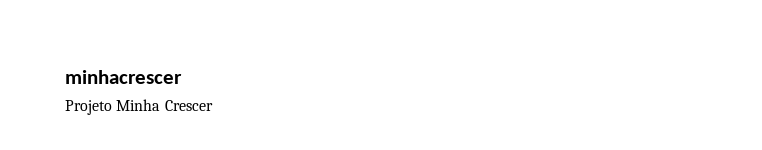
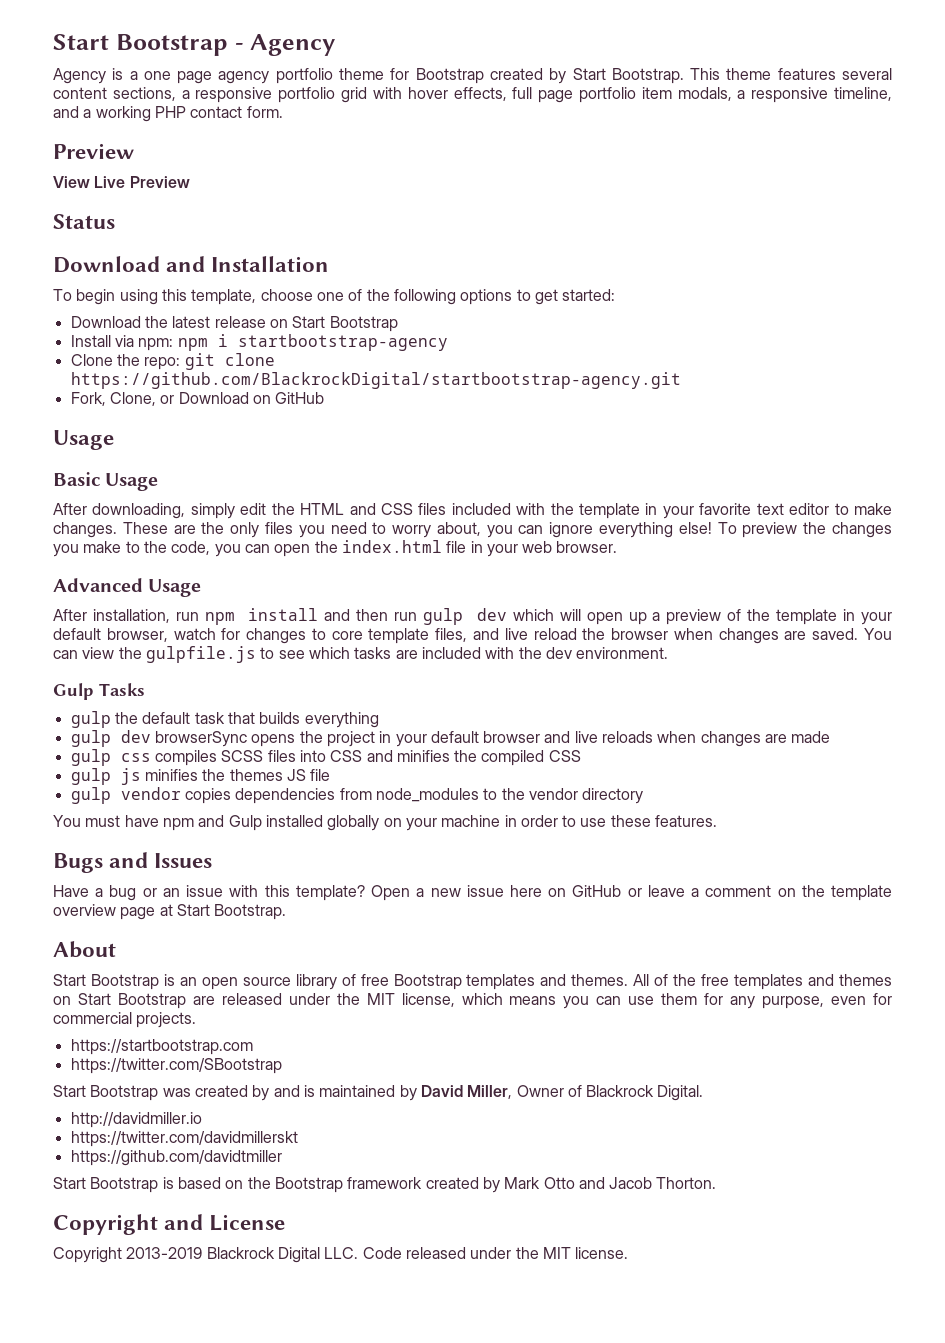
- minhacrescer
- Projeto Minha Crescer
+ Start Bootstrap - Agency
+ Agency is a one page agency portfolio theme for Bootstrap created by Start Bootstrap. This theme features several content sections, a responsive portfolio grid with hover effects, full page portfolio item modals, a responsive timeline, and a working PHP contact form.
+ Preview
+ View Live Preview
+ Status
+ Download and Installation
+ To begin using this template, choose one of the following options to get started:
+ Download the latest release on Start Bootstrap
+ Install via npm: npm i startbootstrap-agency
+ Clone the repo: git clone https://github.com/BlackrockDigital/startbootstrap-agency.git
+ Fork, Clone, or Download on GitHub
+ Usage
+ Basic Usage
+ After downloading, simply edit the HTML and CSS files included with the template in your favorite text editor to make changes. These are the only files you need to worry about, you can ignore everything else! To preview the changes you make to the code, you can open the index.html file in your web browser.
+ Advanced Usage
+ After installation, run npm install and then run gulp dev which will open up a preview of the template in your default browser, watch for changes to core template files, and live reload the browser when changes are saved. You can view the gulpfile.js to see which tasks are included with the dev environment.
+ Gulp Tasks
+ gulp the default task that builds everything
+ gulp dev browserSync opens the project in your default browser and live reloads when changes are made
+ gulp css compiles SCSS files into CSS and minifies the compiled CSS
+ gulp js minifies the themes JS file
+ gulp vendor copies dependencies from node_modules to the vendor directory
+ You must have npm and Gulp installed globally on your machine in order to use these features.
+ Bugs and Issues
+ Have a bug or an issue with this template? Open a new issue here on GitHub or leave a comment on the template overview page at Start Bootstrap.
+ About
+ Start Bootstrap is an open source library of free Bootstrap templates and themes. All of the free templates and themes on Start Bootstrap are released under the MIT license, which means you can use them for any purpose, even for commercial projects.
+ https://startbootstrap.com
+ https://twitter.com/SBootstrap
+ Start Bootstrap was created by and is maintained by David Miller, Owner of Blackrock Digital.
+ http://davidmiller.io
+ https://twitter.com/davidmillerskt
+ https://github.com/davidtmiller
+ Start Bootstrap is based on the Bootstrap framework created by Mark Otto and Jacob Thorton.
+ Copyright and License
+ Copyright 2013-2019 Blackrock Digital LLC. Code released under the MIT license.

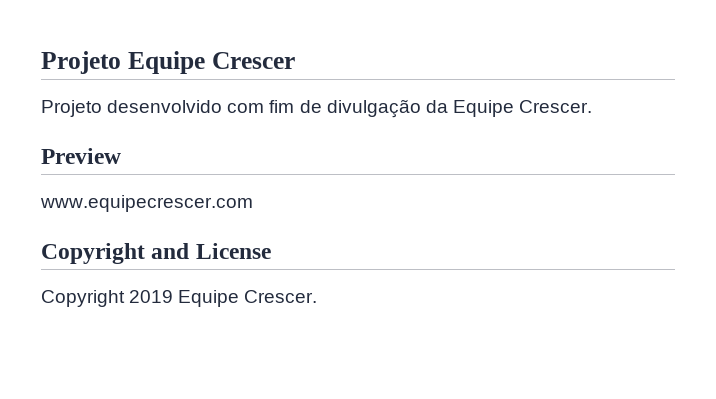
- Start Bootstrap - Agency
- Agency is a one page agency portfolio theme for Bootstrap created by Start Bootstrap. This theme features several content sections, a responsive portfolio grid with hover effects, full page portfolio item modals, a responsive timeline, and a working PHP contact form.
+ Projeto Equipe Crescer
+ Projeto desenvolvido com fim de divulgação da Equipe Crescer.
  Preview
- View Live Preview
- Status
- Download and Installation
- To begin using this template, choose one of the following options to get started:
- Download the latest release on Start Bootstrap
- Install via npm: npm i startbootstrap-agency
- Clone the repo: git clone https://github.com/BlackrockDigital/startbootstrap-agency.git
- Fork, Clone, or Download on GitHub
- Usage
- Basic Usage
- After downloading, simply edit the HTML and CSS files included with the template in your favorite text editor to make changes. These are the only files you need to worry about, you can ignore everything else! To preview the changes you make to the code, you can open the index.html file in your web browser.
- Advanced Usage
- After installation, run npm install and then run gulp dev which will open up a preview of the template in your default browser, watch for changes to core template files, and live reload the browser when changes are saved. You can view the gulpfile.js to see which tasks are included with the dev environment.
- Gulp Tasks
- gulp the default task that builds everything
- gulp dev browserSync opens the project in your default browser and live reloads when changes are made
- gulp css compiles SCSS files into CSS and minifies the compiled CSS
- gulp js minifies the themes JS file
- gulp vendor copies dependencies from node_modules to the vendor directory
- You must have npm and Gulp installed globally on your machine in order to use these features.
- Bugs and Issues
- Have a bug or an issue with this template? Open a new issue here on GitHub or leave a comment on the template overview page at Start Bootstrap.
- About
- Start Bootstrap is an open source library of free Bootstrap templates and themes. All of the free templates and themes on Start Bootstrap are released under the MIT license, which means you can use them for any purpose, even for commercial projects.
- https://startbootstrap.com
- https://twitter.com/SBootstrap
- Start Bootstrap was created by and is maintained by David Miller, Owner of Blackrock Digital.
- http://davidmiller.io
- https://twitter.com/davidmillerskt
- https://github.com/davidtmiller
- Start Bootstrap is based on the Bootstrap framework created by Mark Otto and Jacob Thorton.
+ www.equipecrescer.com
  Copyright and License
- Copyright 2013-2019 Blackrock Digital LLC. Code released under the MIT license.
+ Copyright 2019 Equipe Crescer.

